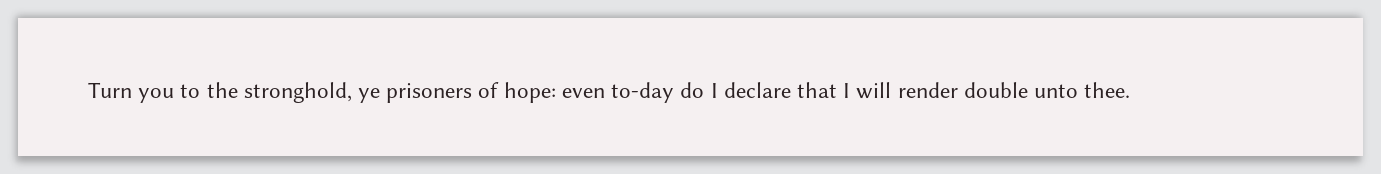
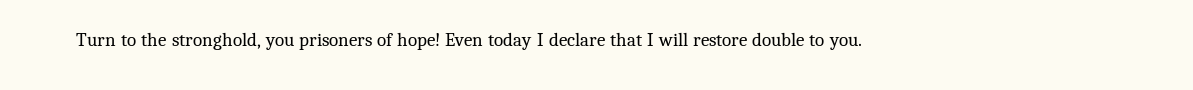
- Turn you to the stronghold, ye prisoners of hope: even to-day do I declare that I will render double unto thee.
+ Turn to the stronghold, you prisoners of hope! Even today I declare that I will restore double to you.

